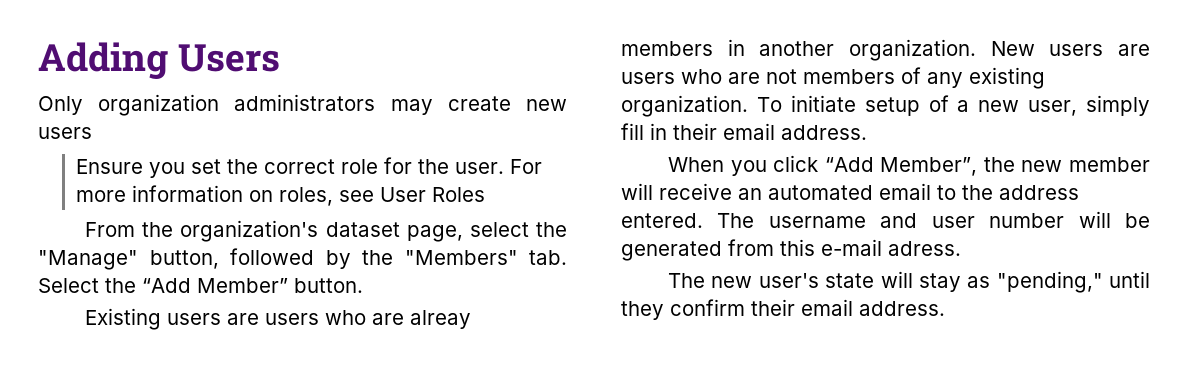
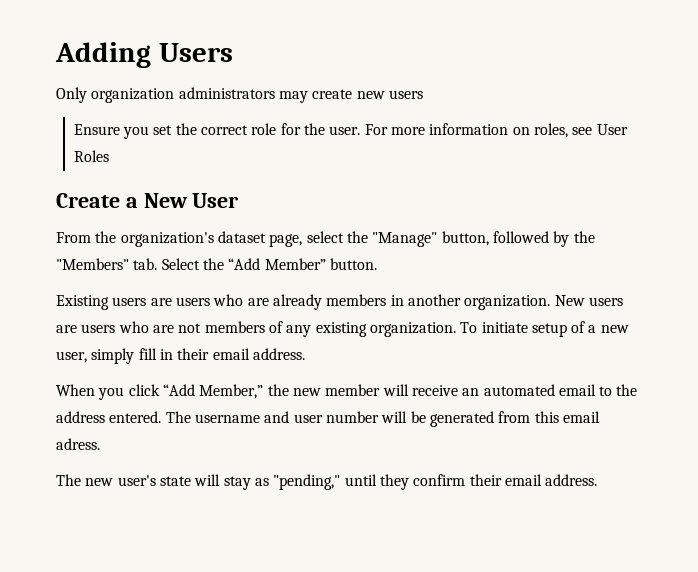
+ Create a New User
- Existing users are users who are alreay members in another organization.
+ Existing users are users who are already members in another organization.
- When you click “Add Member”, the new member will receive an automated email to the address entered.
+ When you click “Add Member,” the new member will receive an automated email to the address entered.
- The username and user number will be generated from this e-mail adress.
+ The username and user number will be generated from this email adress.

